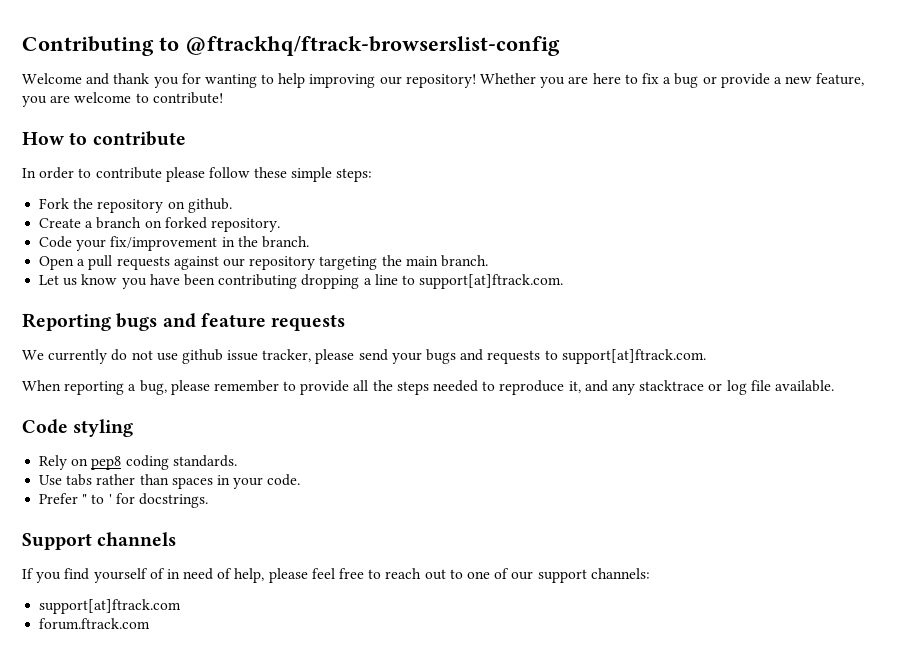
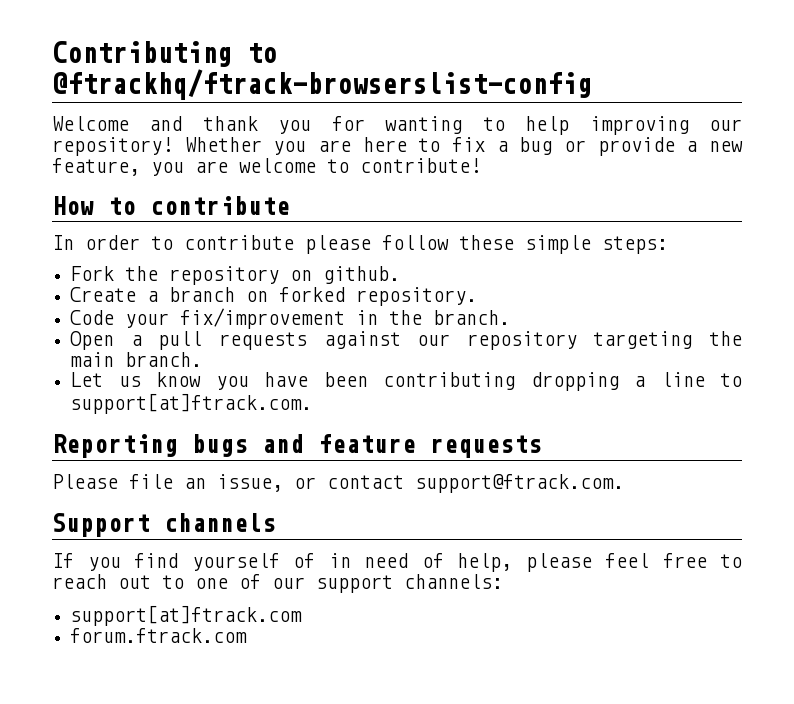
- We currently do not use github issue tracker, please send your bugs and requests to support[at]ftrack.com.
- When reporting a bug, please remember to provide all the steps needed to reproduce it, and any stacktrace or log file available.
- Code styling
- Rely on pep8 coding standards.
- Use tabs rather than spaces in your code.
- Prefer " to ' for docstrings.
+ Please file an issue, or contact support@ftrack.com.

